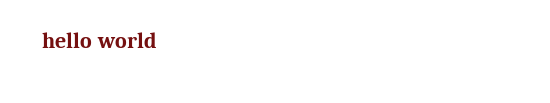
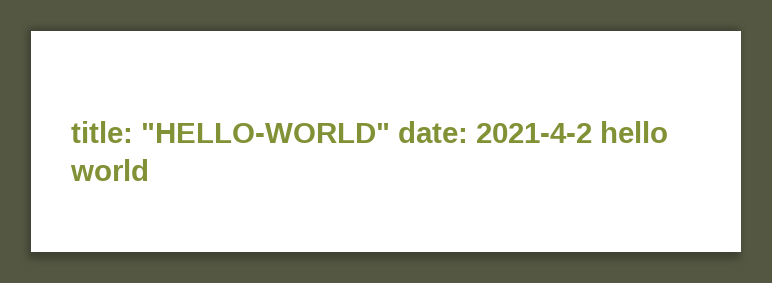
- hello world
+ title: "HELLO-WORLD" date: 2021-4-2 hello world

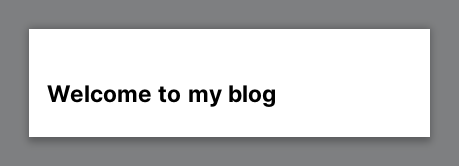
- title: "HELLO-WORLD" date: 2021-4-2 hello world
+ Welcome to my blog

